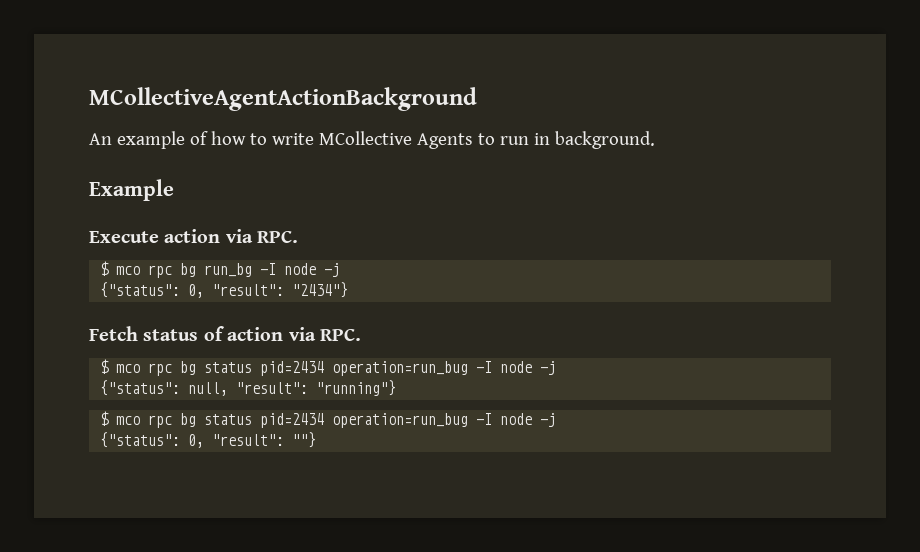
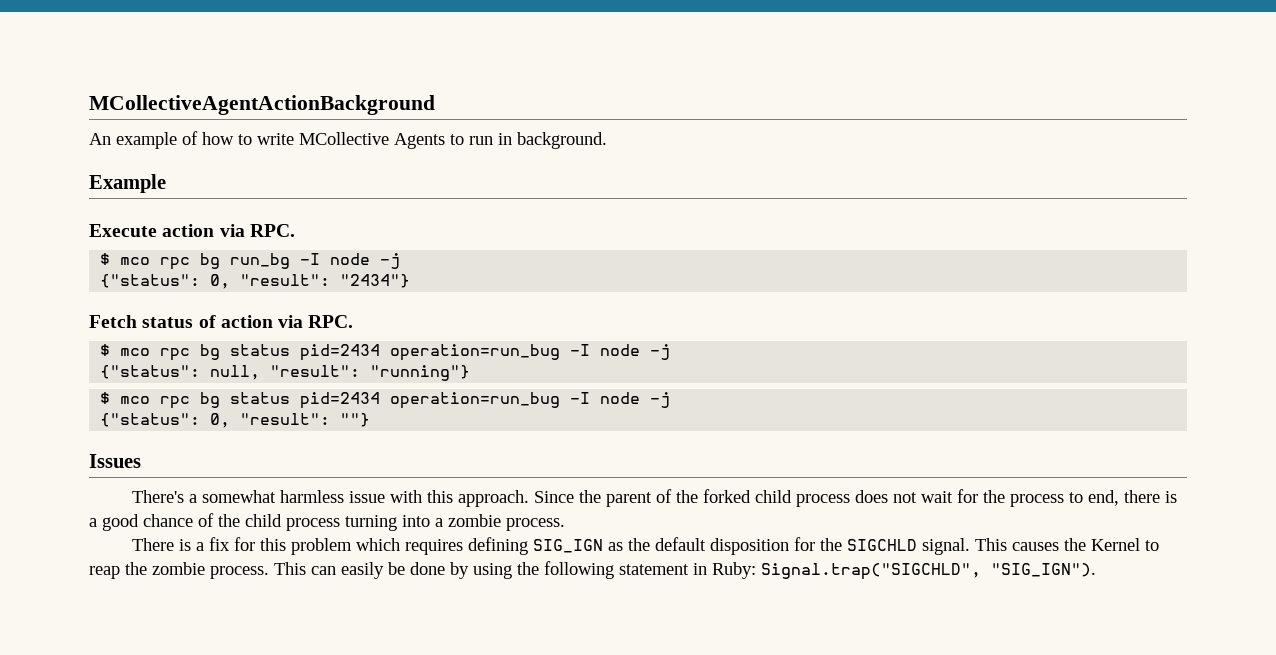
+ Issues
+ There's a somewhat harmless issue with this approach. Since the parent of the forked child process does not wait for the process to end, there is a good chance of the child process turning into a zombie process.
+ There is a fix for this problem which requires defining SIG_IGN as the default disposition for the SIGCHLD signal. This causes the Kernel to reap the zombie process. This can easily be done by using the following statement in Ruby: Signal.trap("SIGCHLD", "SIG_IGN").

